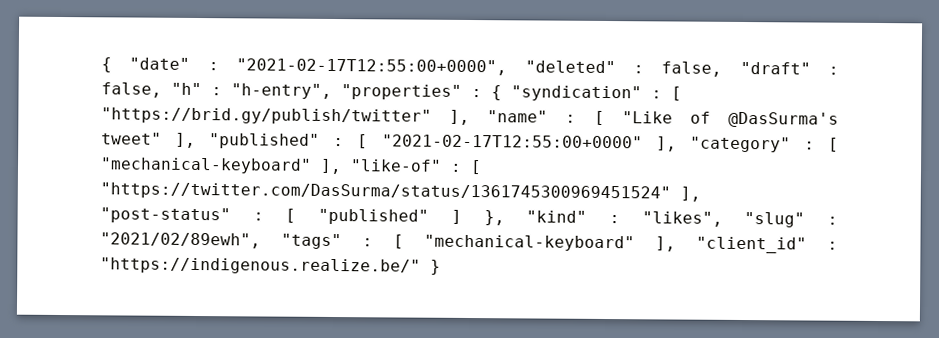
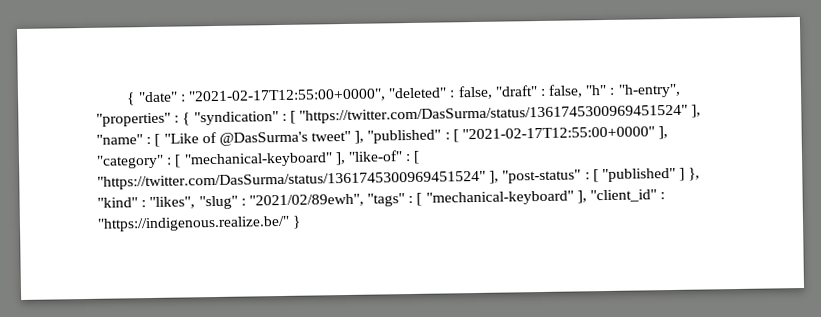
- [ "https://brid.gy/publish/twitter" ], "name" :
+ [ "https://twitter.com/DasSurma/status/1361745300969451524" ], "name" :

